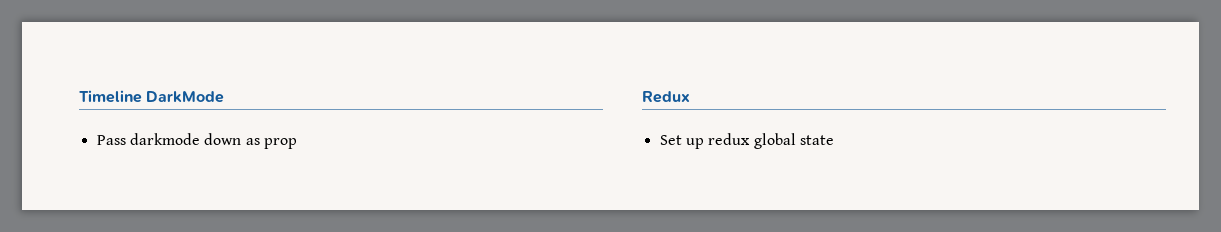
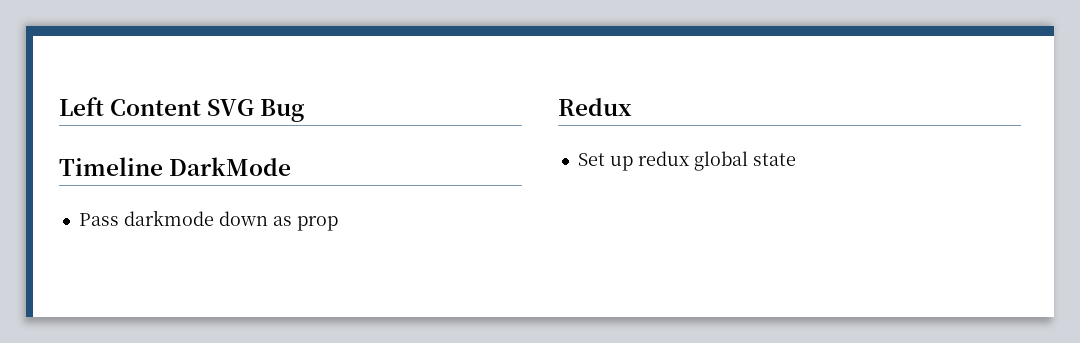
+ Left Content SVG Bug

